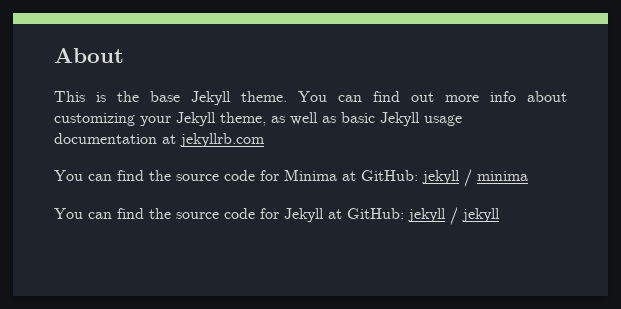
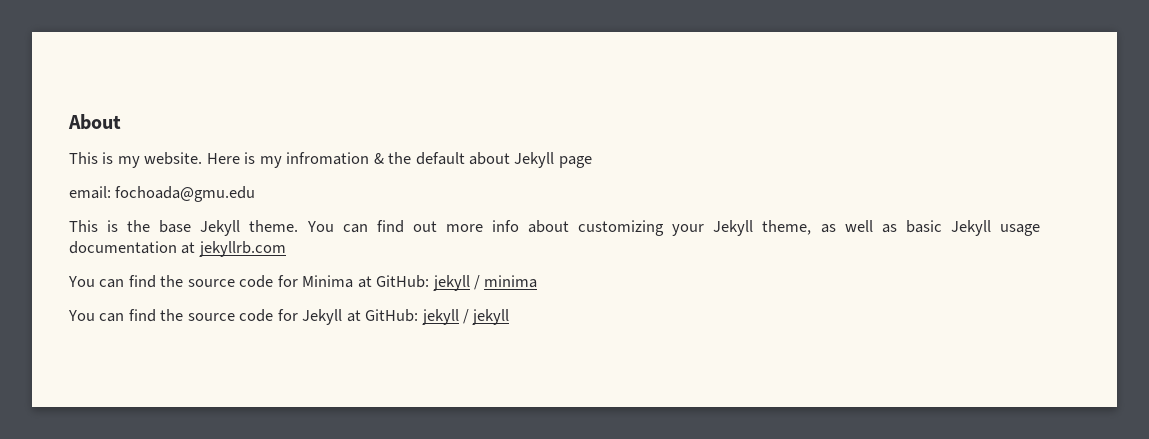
+ This is my website. Here is my infromation & the default about Jekyll page
+ email: fochoada@gmu.edu

